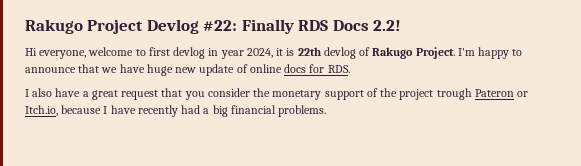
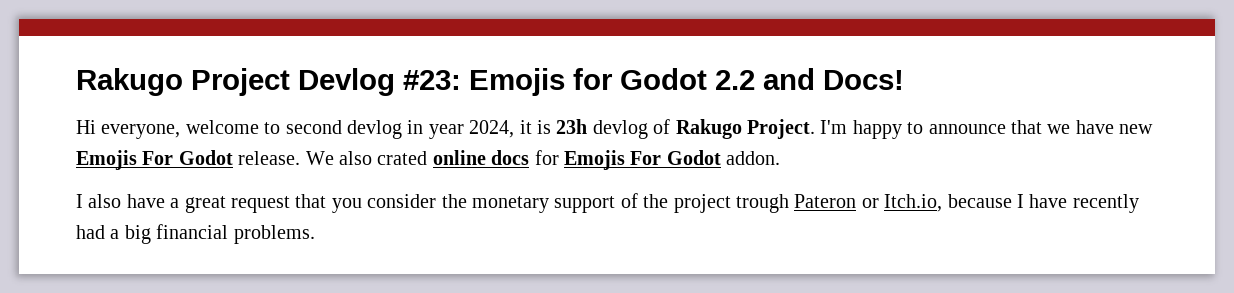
- Rakugo Project Devlog #22: Finally RDS Docs 2.2!
+ Rakugo Project Devlog #23: Emojis for Godot 2.2 and Docs!
- Hi everyone, welcome to first devlog in year 2024, it is 22th devlog of Rakugo Project.
+ Hi everyone, welcome to second devlog in year 2024, it is 23h devlog of Rakugo Project.
- I'm happy to announce that we have huge new update of online docs for RDS.
+ I'm happy to announce that we have new Emojis For Godot release. We also crated online docs for Emojis For Godot addon.

